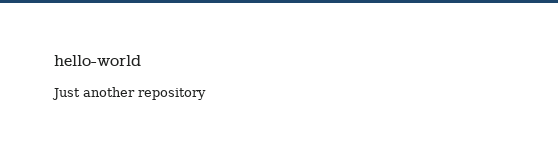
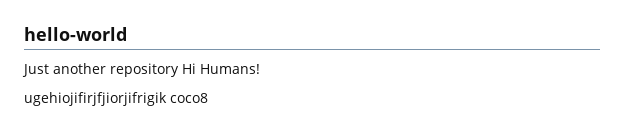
- Just another repository
+ Just another repository Hi Humans!
+ ugehiojifirjfjiorjifrigik coco8

